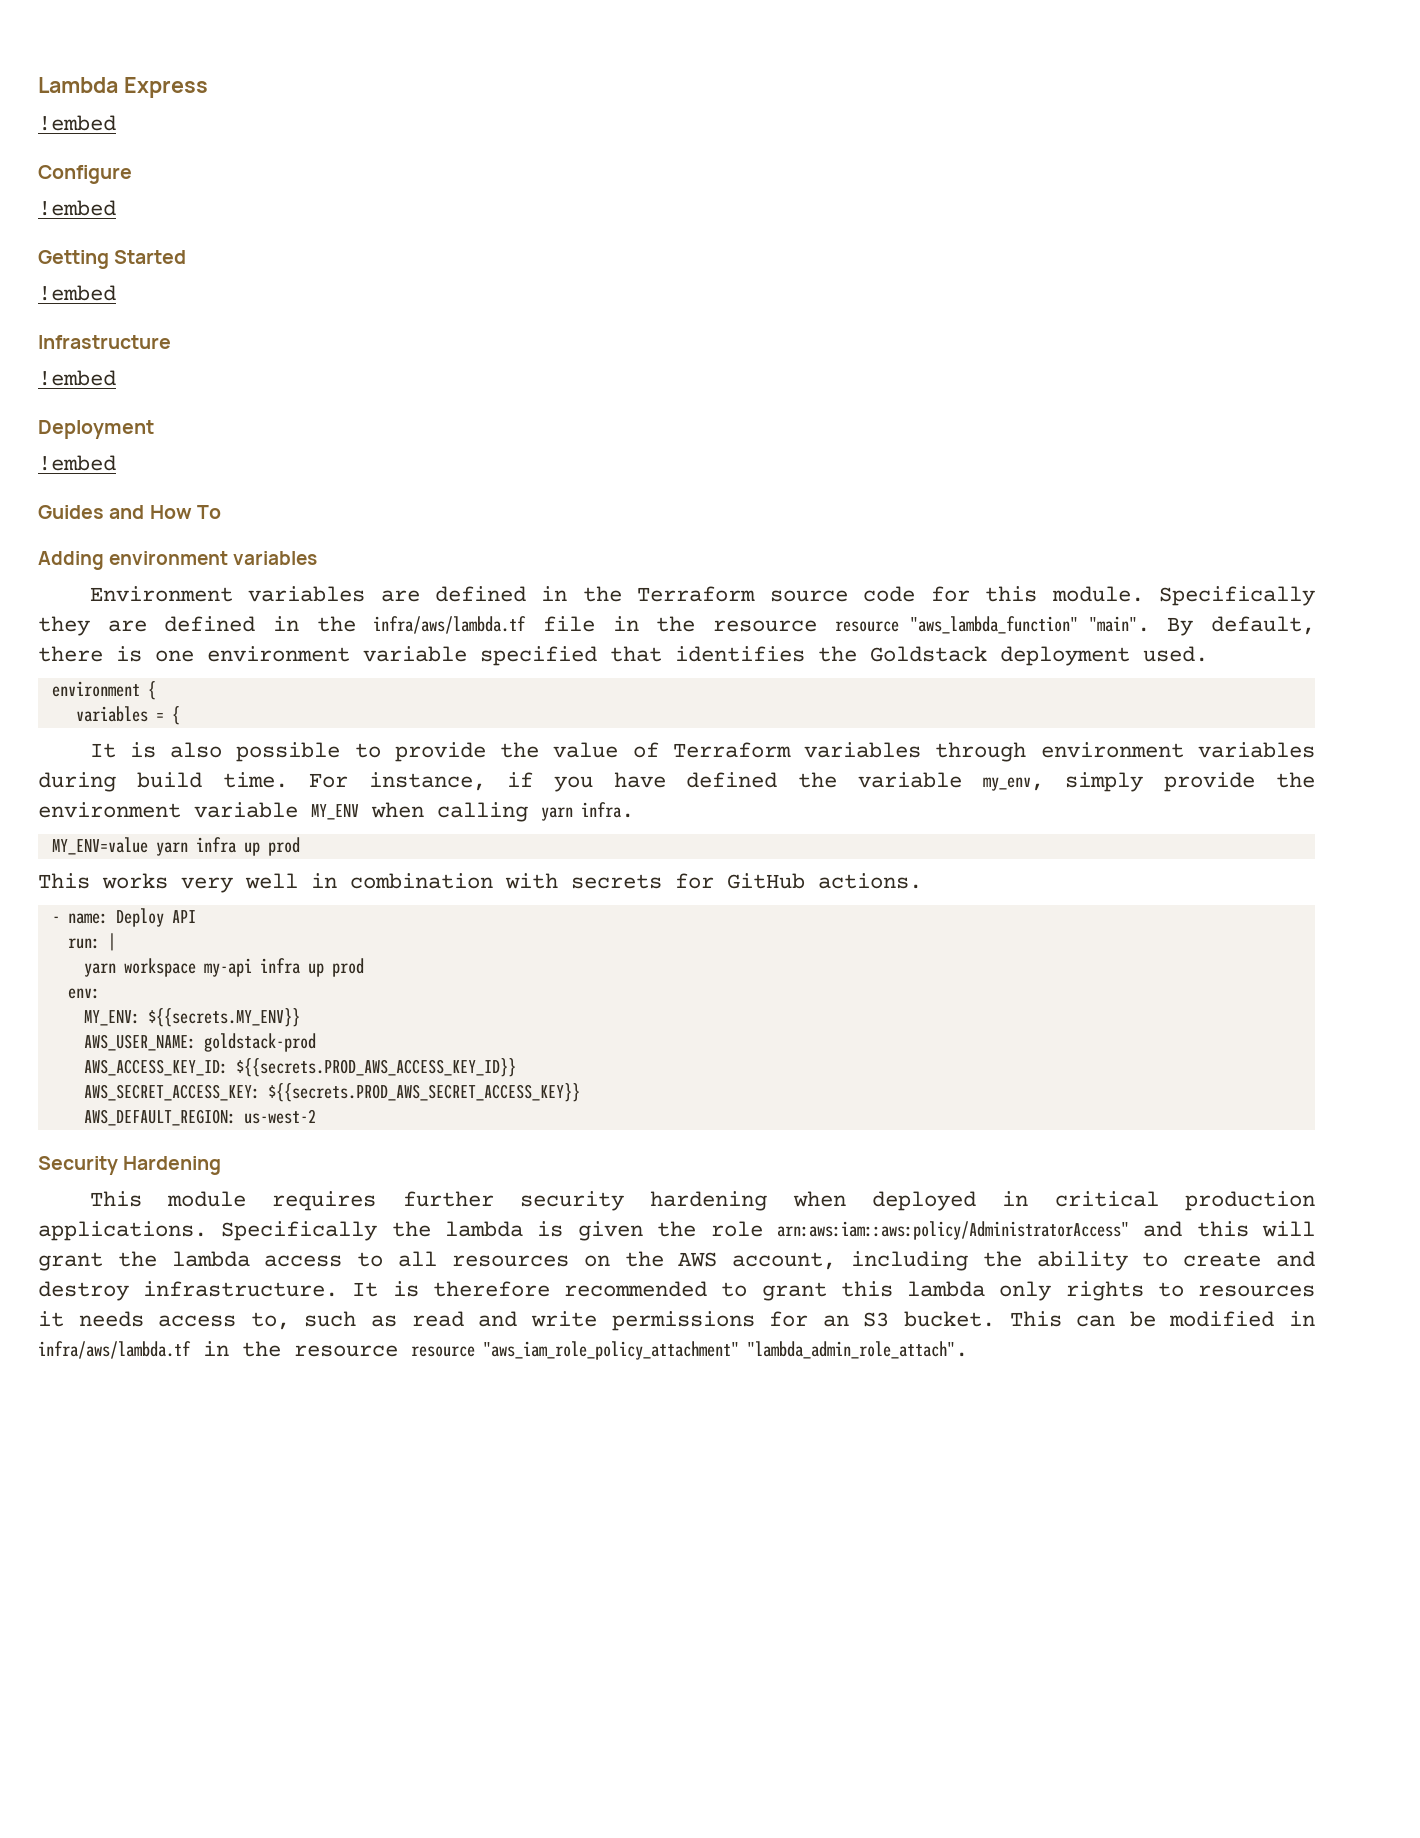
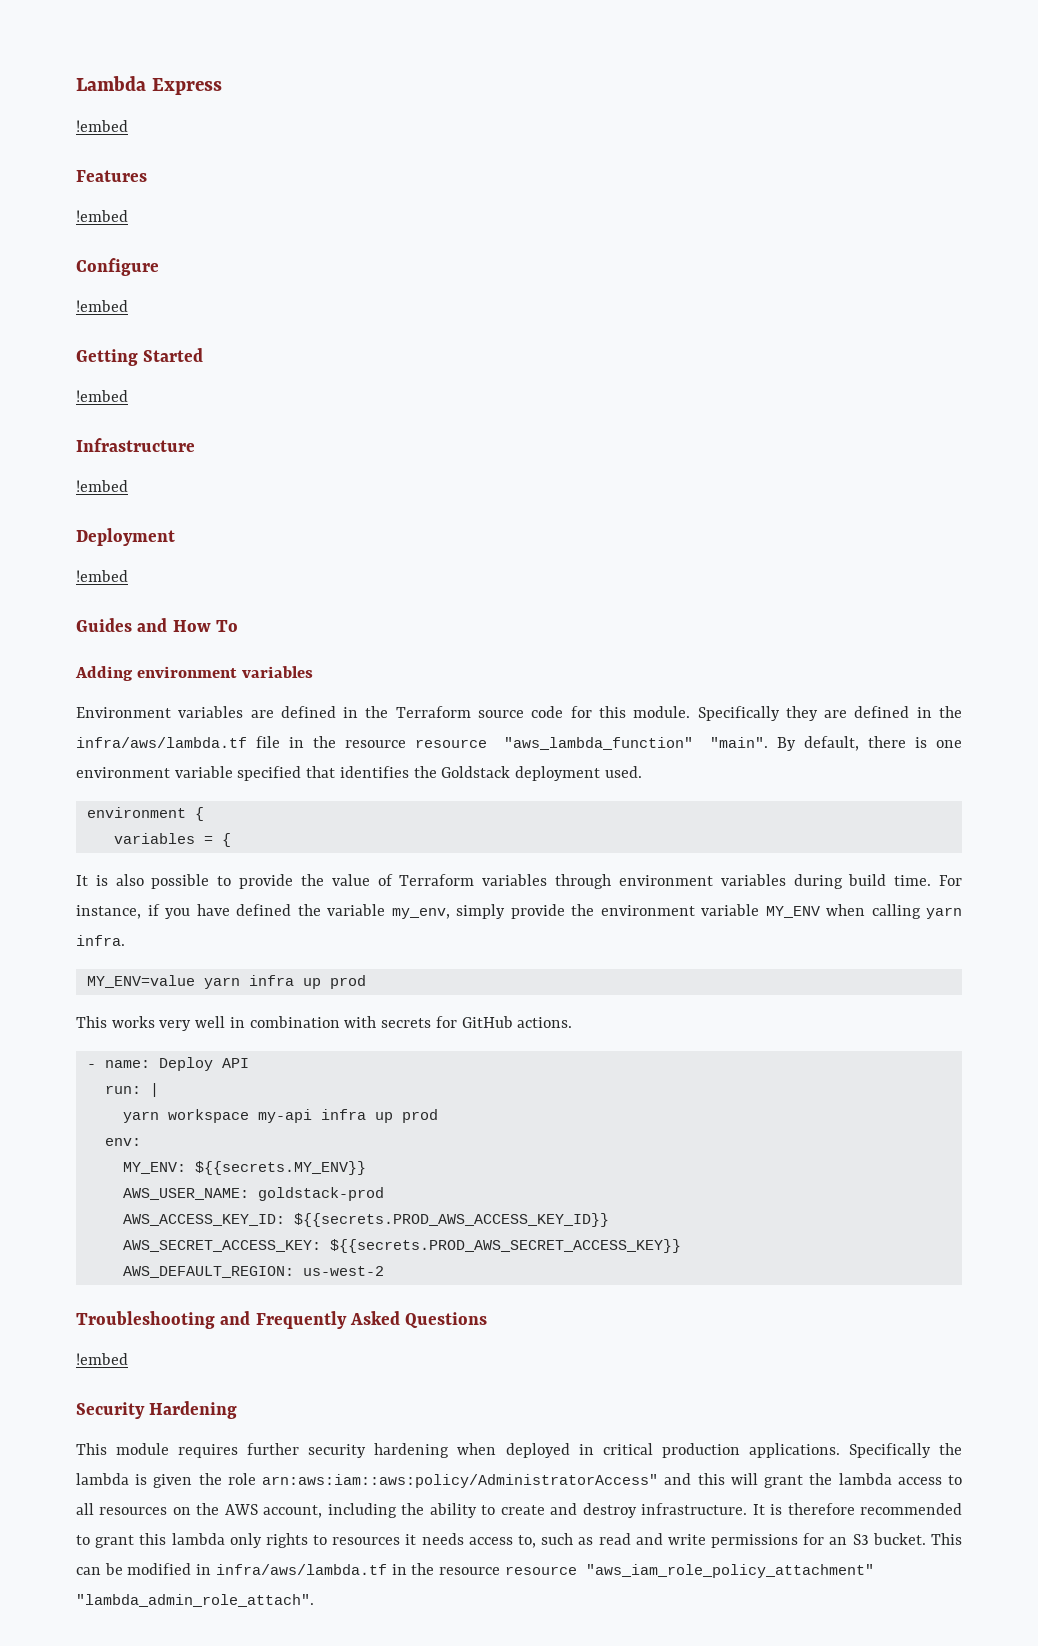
+ Features
+ !embed
+ Troubleshooting and Frequently Asked Questions
+ !embed

